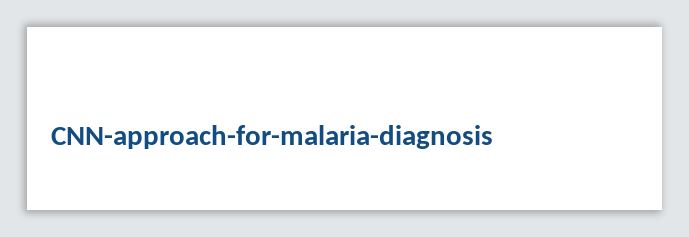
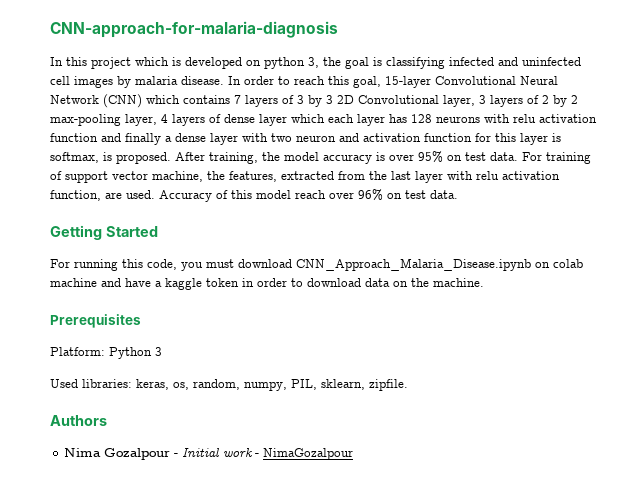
+ In this project which is developed on python 3, the goal is classifying infected and uninfected cell images by malaria disease. In order to reach this goal, 15-layer Convolutional Neural Network (CNN) which contains 7 layers of 3 by 3 2D Convolutional layer, 3 layers of 2 by 2 max-pooling layer, 4 layers of dense layer which each layer has 128 neurons with relu activation function and finally a dense layer with two neuron and activation function for this layer is softmax, is proposed. After training, the model accuracy is over 95% on test data. For training of support vector machine, the features, extracted from the last layer with relu activation function, are used. Accuracy of this model reach over 96% on test data.
+ Getting Started
+ For running this code, you must download CNN_Approach_Malaria_Disease.ipynb on colab machine and have a kaggle token in order to download data on the machine.
+ Prerequisites
+ Platform: Python 3
+ Used libraries: keras, os, random, numpy, PIL, sklearn, zipfile.
+ Authors
+ Nima Gozalpour - Initial work - NimaGozalpour

